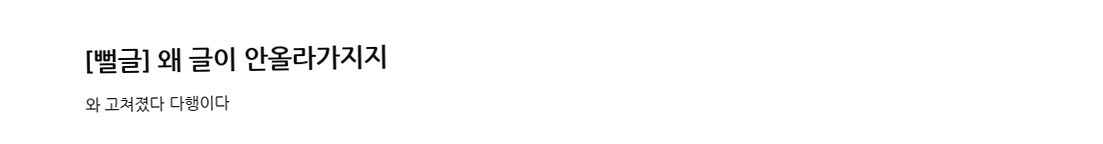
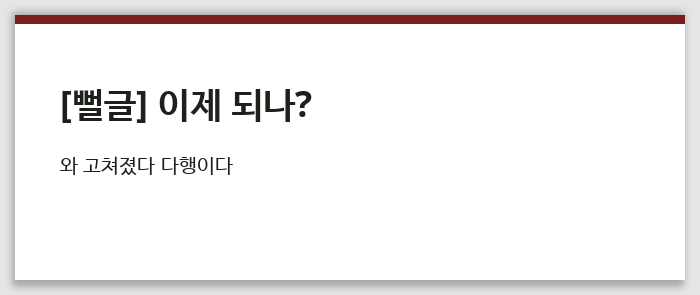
- [뻘글] 왜 글이 안올라가지지
+ [뻘글] 이제 되나?

